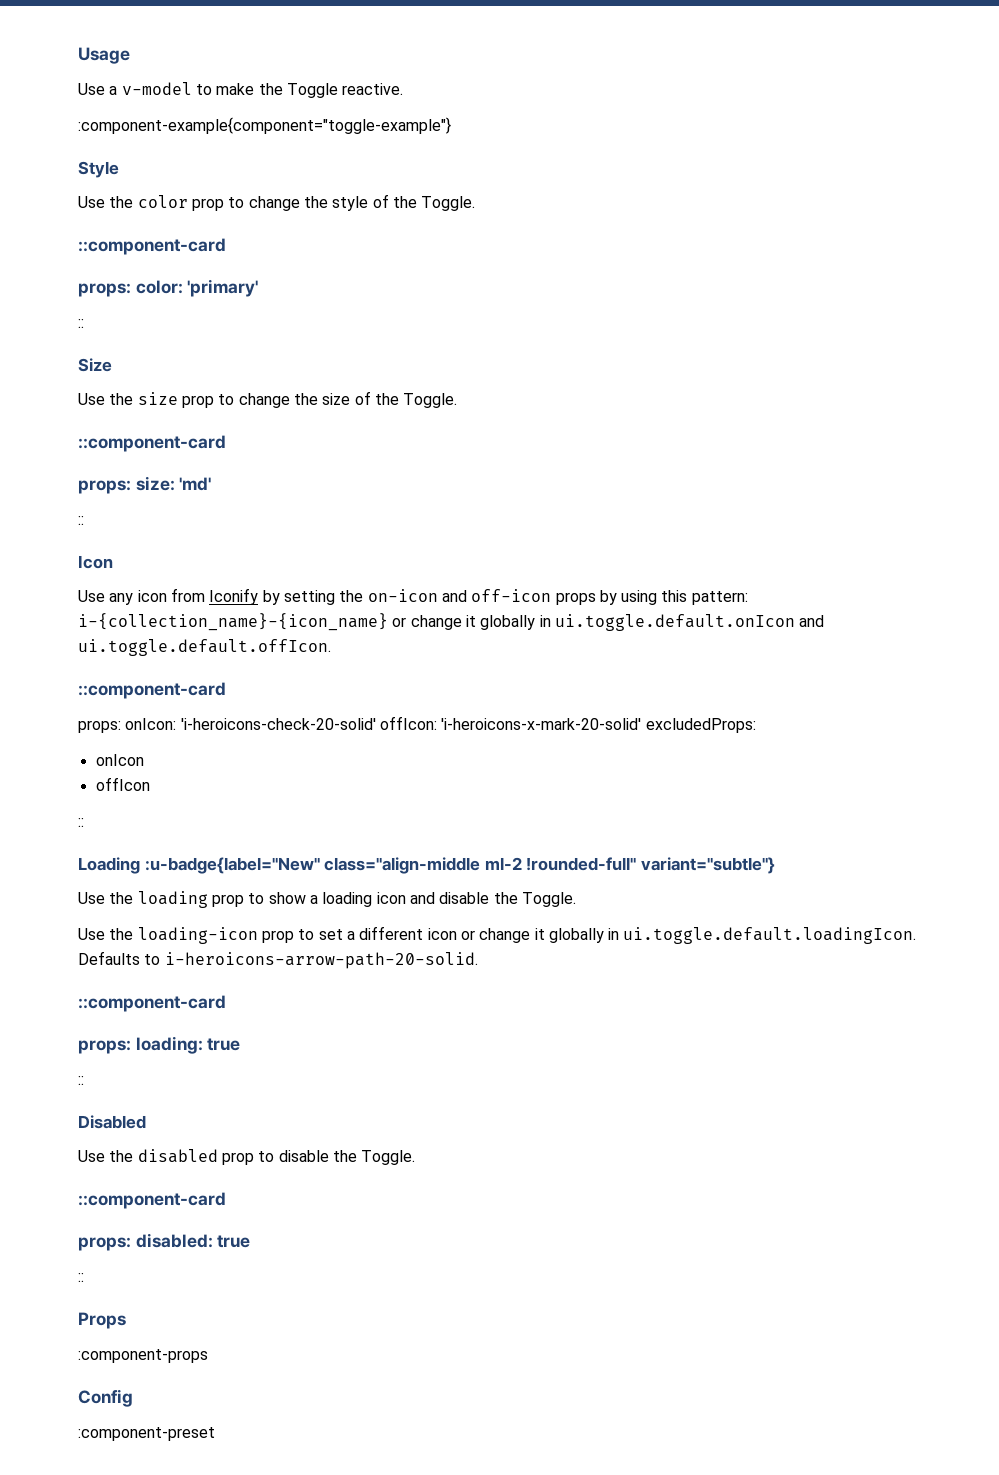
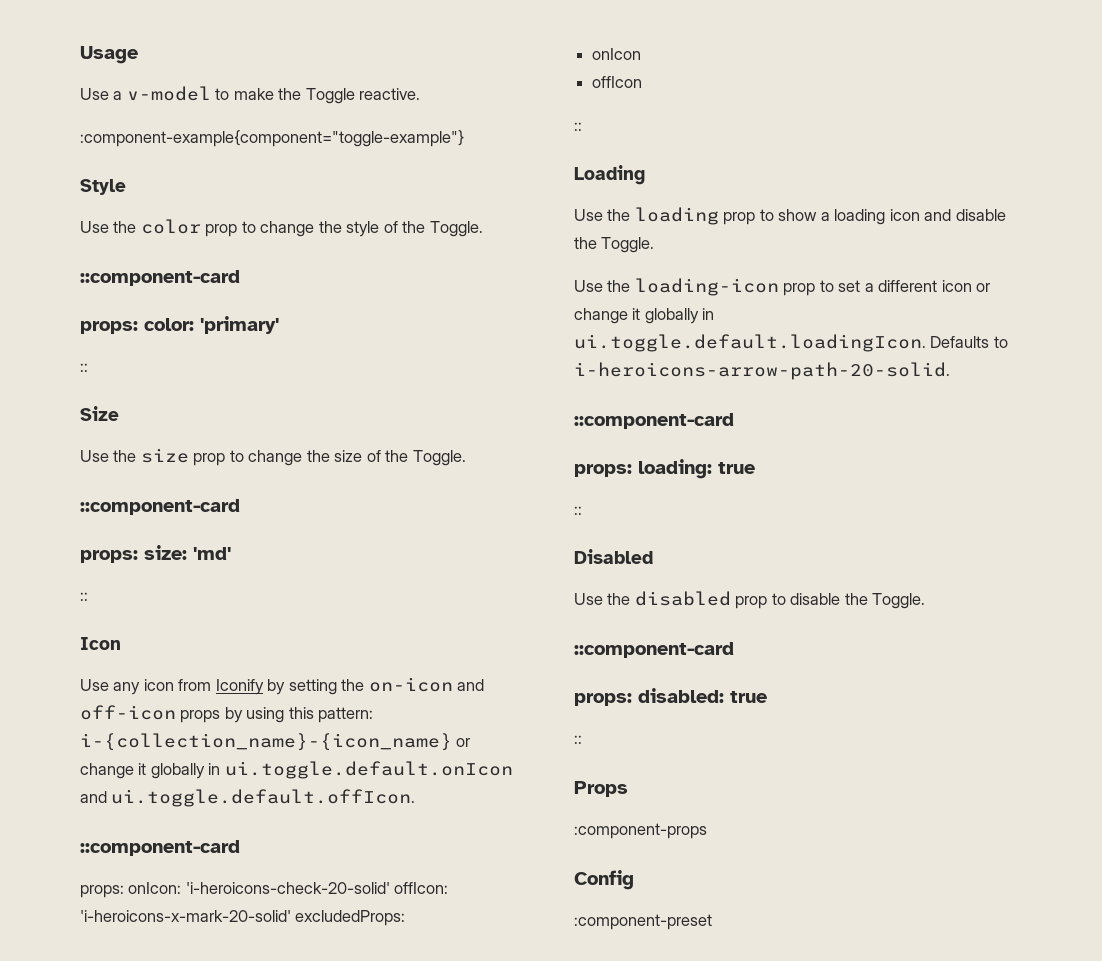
- Loading :u-badge{label="New" class="align-middle ml-2 !rounded-full" variant="subtle"}
+ Loading

